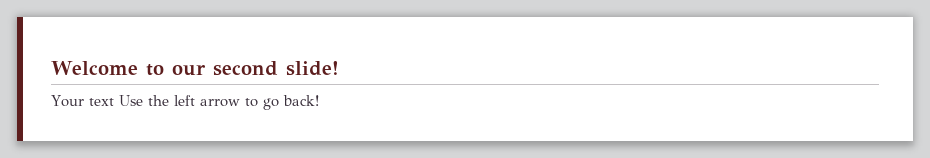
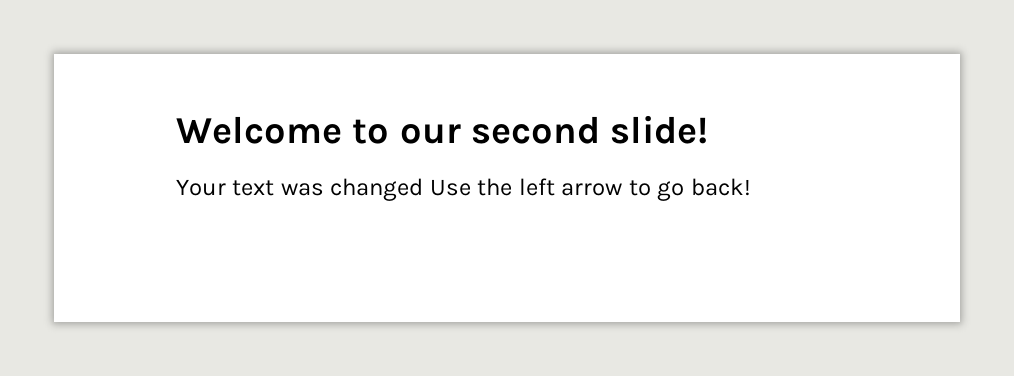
- Your text Use the left arrow to go back!
+ Your text was changed Use the left arrow to go back!

